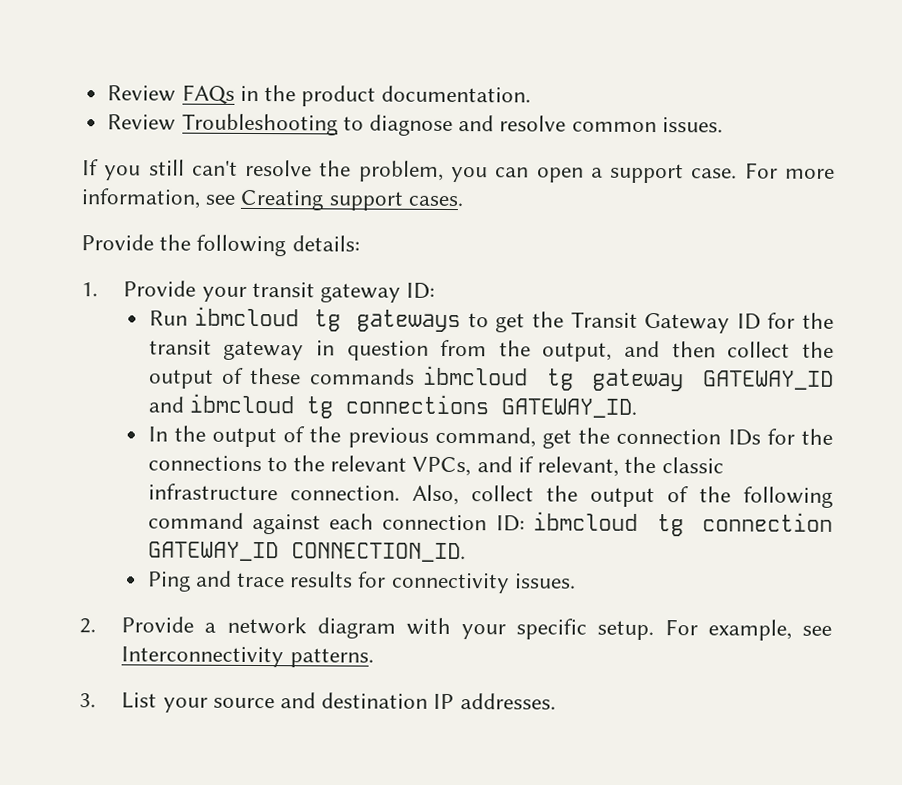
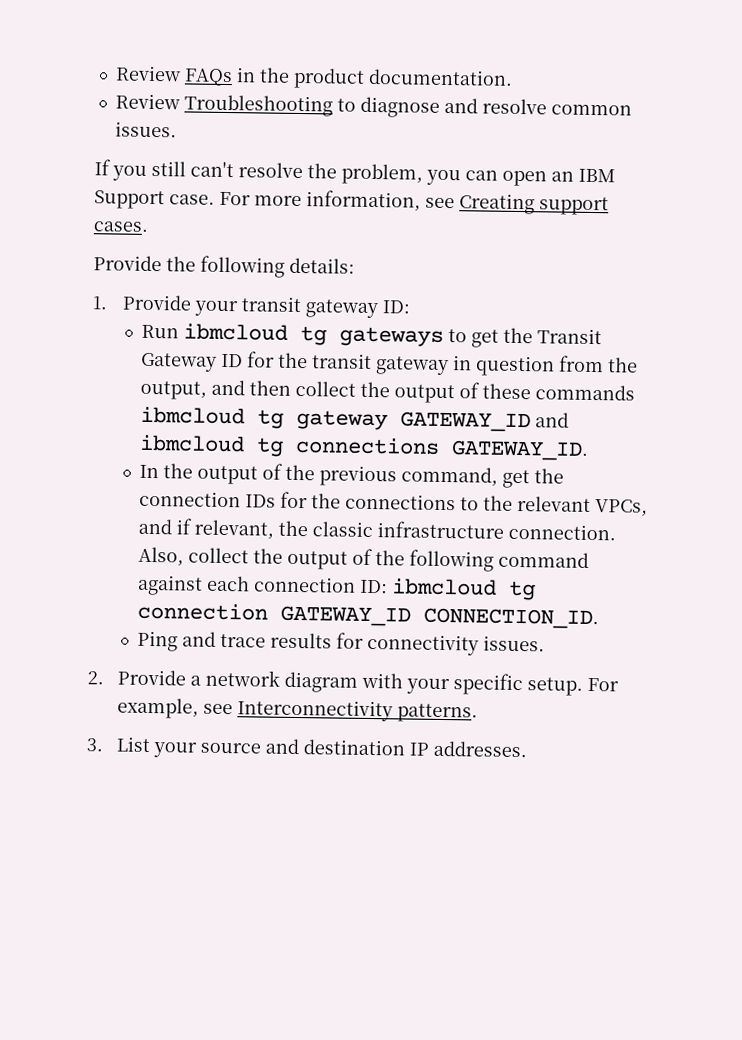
- If you still can't resolve the problem, you can open a support case.
+ If you still can't resolve the problem, you can open an IBM Support case.

